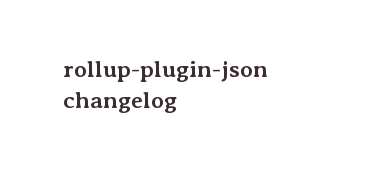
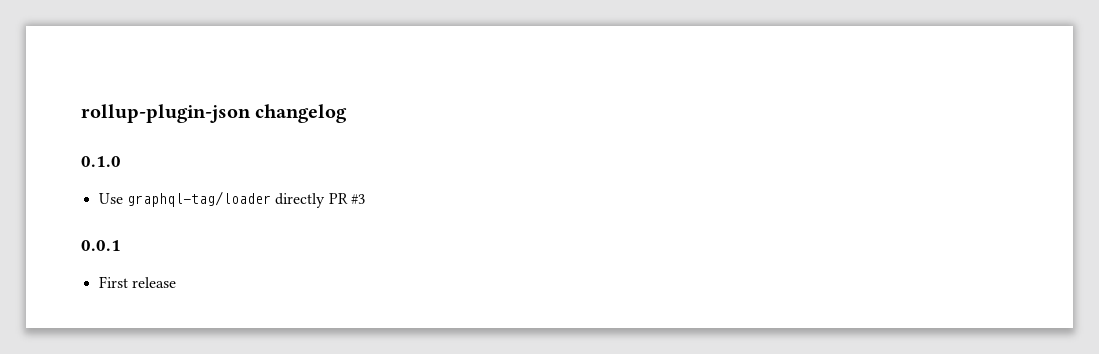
+ 0.1.0
+ Use graphql-tag/loader directly PR #3
+ 0.0.1
+ First release

